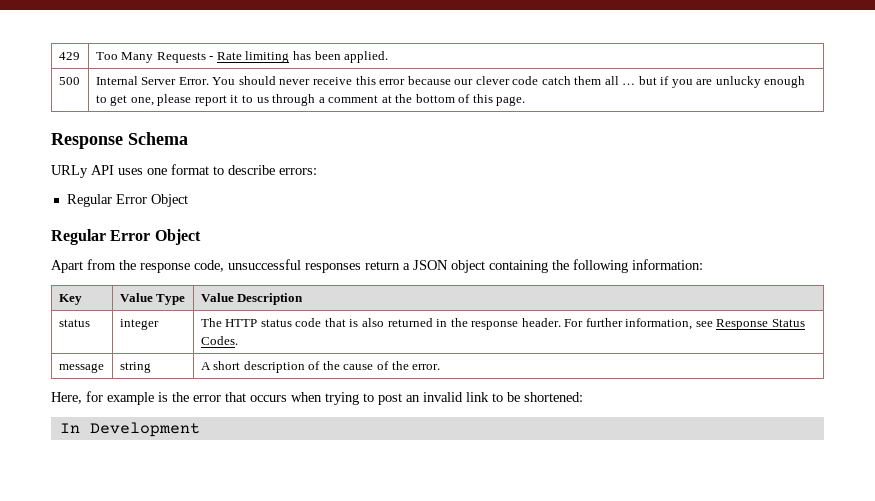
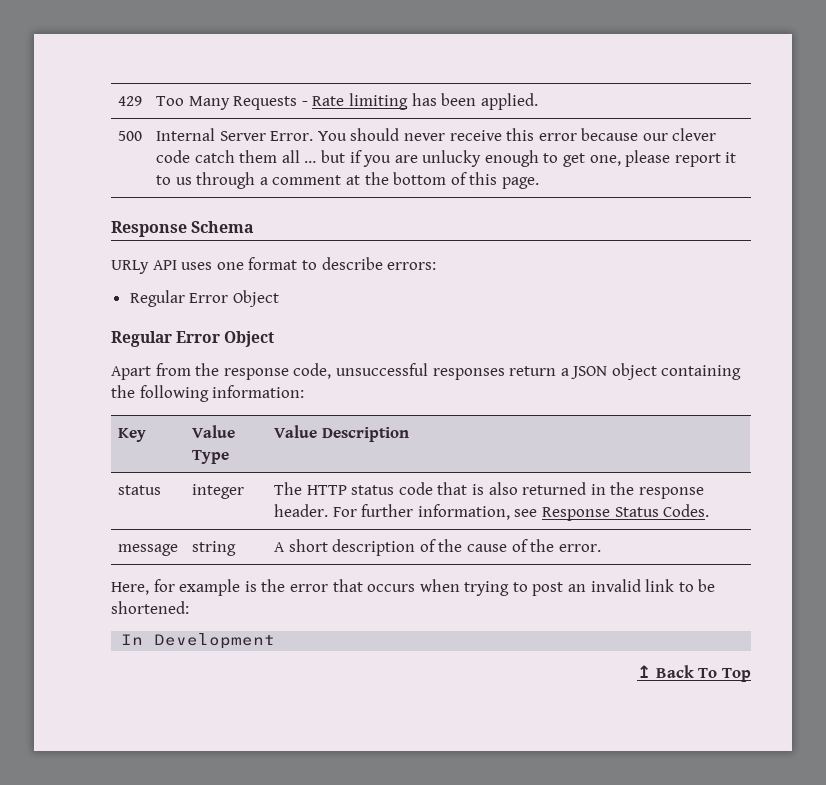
+ ↥ Back To Top

